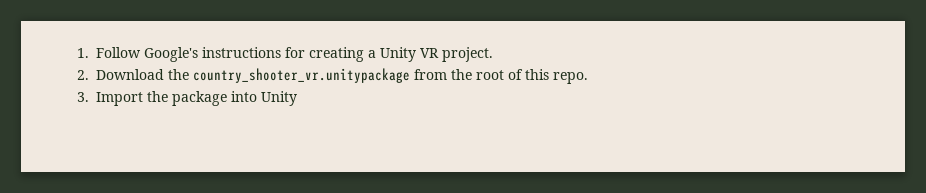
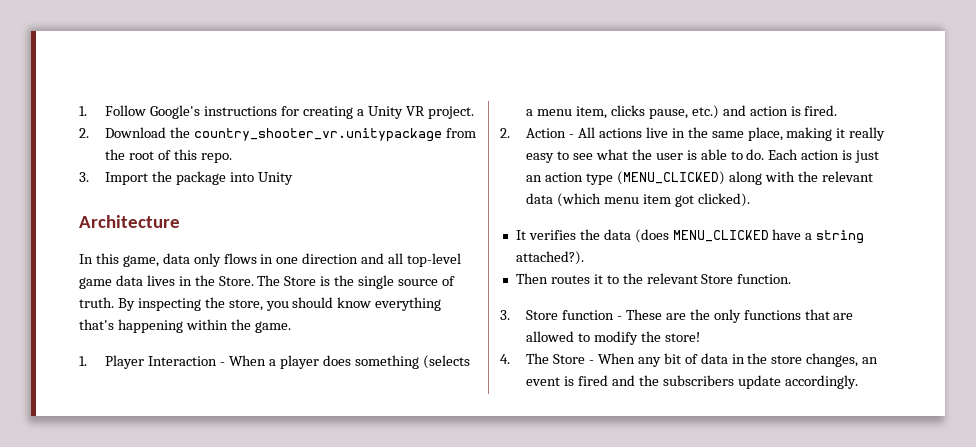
+ Architecture
+ In this game, data only flows in one direction and all top-level game data lives in the Store. The Store is the single source of truth. By inspecting the store, you should know everything that's happening within the game.
+ 1. Player Interaction - When a player does something (selects a menu item, clicks pause, etc.) and action is fired.
+ 2. Action - All actions live in the same place, making it really easy to see what the user is able to do. Each action is just an action type (MENU_CLICKED) along with the relevant data (which menu item got clicked).
+ It verifies the data (does MENU_CLICKED have a string attached?).
+ Then routes it to the relevant Store function.
+ 3. Store function - These are the only functions that are allowed to modify the store!
+ 4. The Store - When any bit of data in the store changes, an event is fired and the subscribers update accordingly.

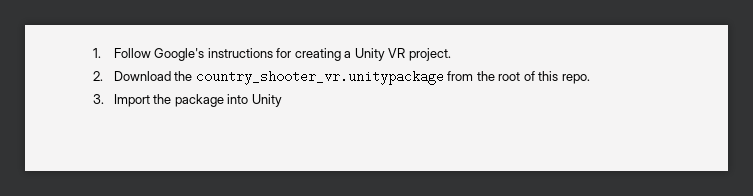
- Architecture
- In this game, data only flows in one direction and all top-level game data lives in the Store. The Store is the single source of truth. By inspecting the store, you should know everything that's happening within the game.
- 1. Player Interaction - When a player does something (selects a menu item, clicks pause, etc.) and action is fired.
- 2. Action - All actions live in the same place, making it really easy to see what the user is able to do. Each action is just an action type (MENU_CLICKED) along with the relevant data (which menu item got clicked).
- It verifies the data (does MENU_CLICKED have a string attached?).
- Then routes it to the relevant Store function.
- 3. Store function - These are the only functions that are allowed to modify the store!
- 4. The Store - When any bit of data in the store changes, an event is fired and the subscribers update accordingly.

